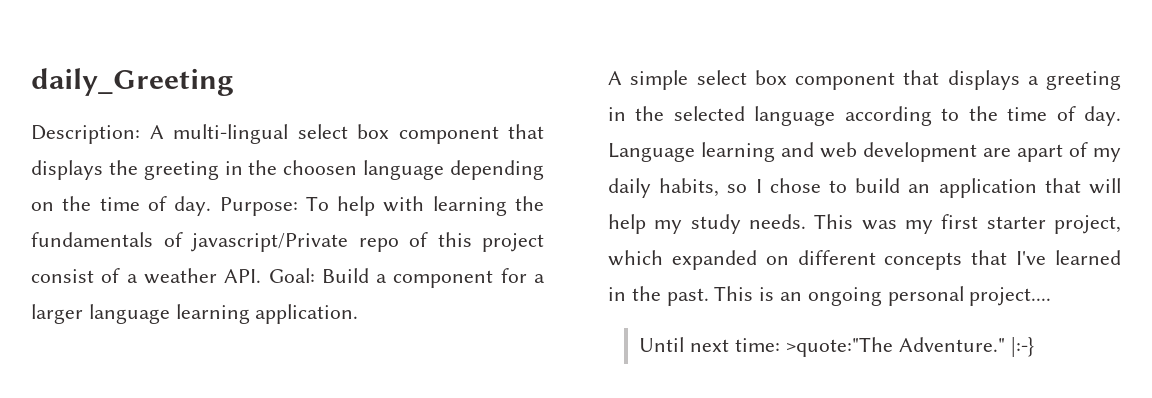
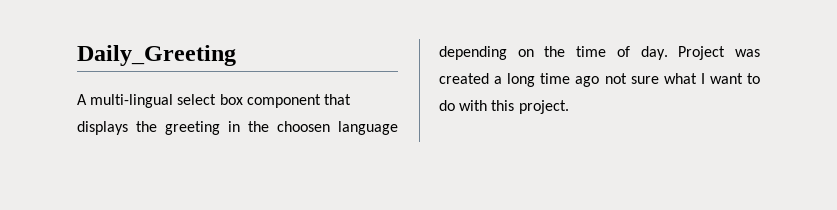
- daily_Greeting
- Description: A multi-lingual select box component that displays the greeting in the choosen language depending on the time of day.
+ Daily_Greeting
+ A multi-lingual select box component that displays the greeting in the choosen language depending on the time of day.
- Purpose: To help with learning the fundamentals of javascript/Private repo of this project consist of a weather API. Goal: Build a component for a larger language learning application.
- A simple select box component that displays a greeting in the selected language according to the time of day. Language learning and web development are apart of my daily habits, so I chose to build an application that will help my study needs. This was my first starter project, which expanded on different concepts that I've learned in the past. This is an ongoing personal project....
- Until next time: >quote:"The Adventure." |:-}
+ Project was created a long time ago not sure what I want to do with this project.

